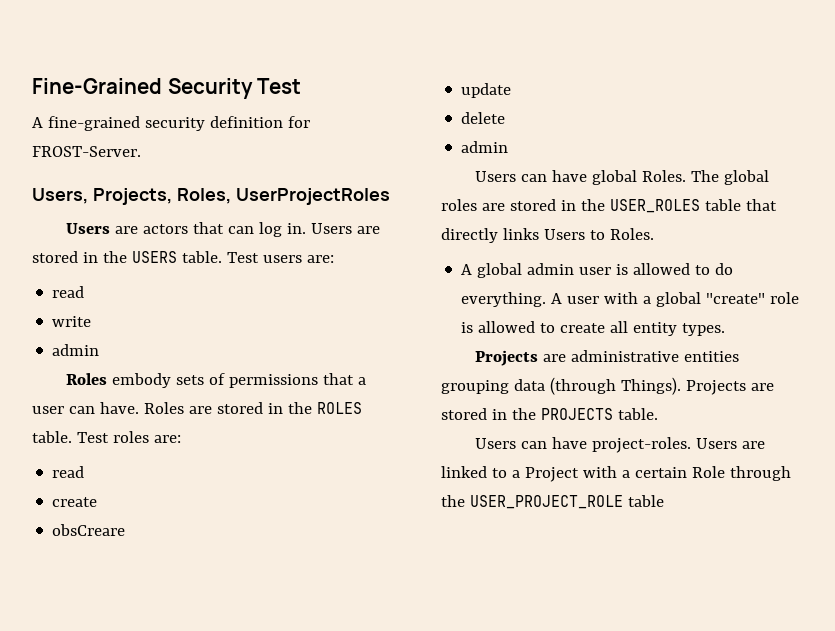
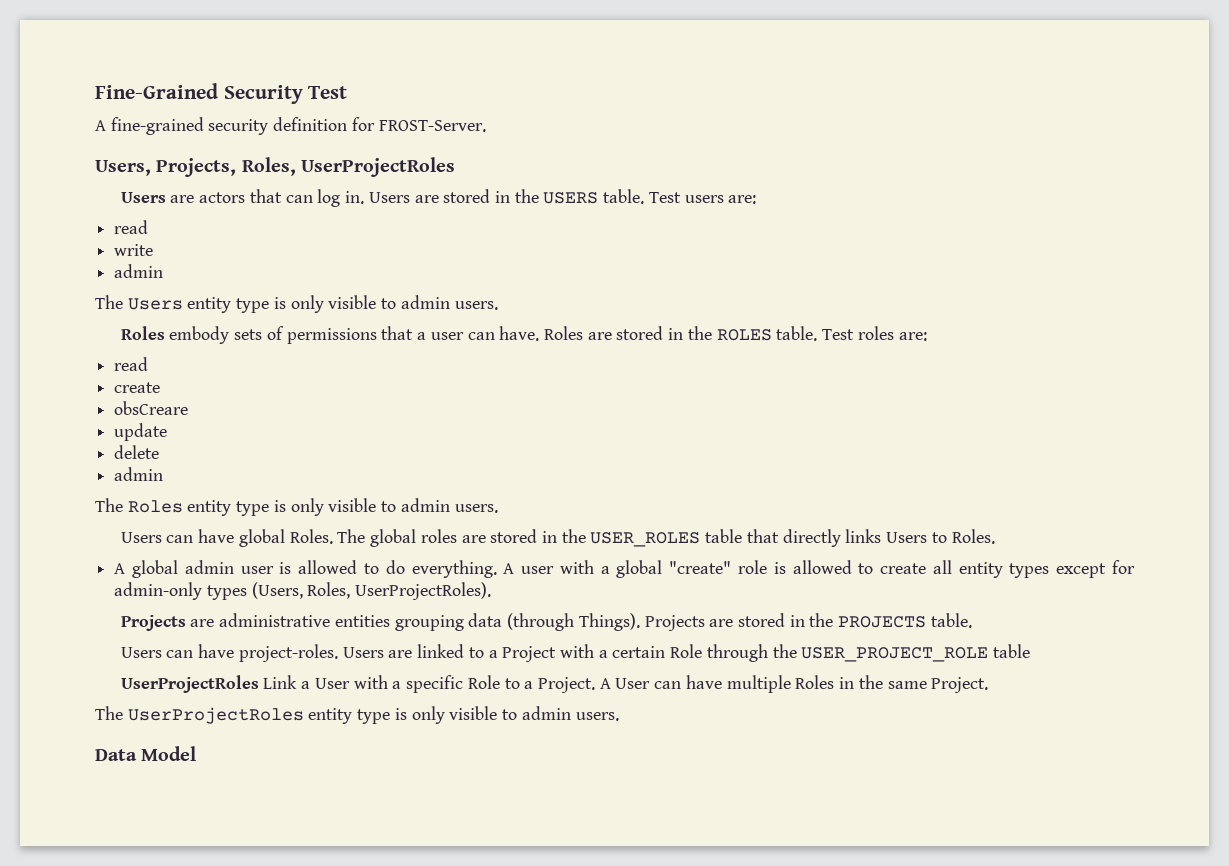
+ The Users entity type is only visible to admin users.
+ The Roles entity type is only visible to admin users.
- A user with a global "create" role is allowed to create all entity types.
+ A user with a global "create" role is allowed to create all entity types except for admin-only types (Users, Roles, UserProjectRoles).
+ UserProjectRoles Link a User with a specific Role to a Project. A User can have multiple Roles in the same Project.
+ The UserProjectRoles entity type is only visible to admin users.
+ Data Model

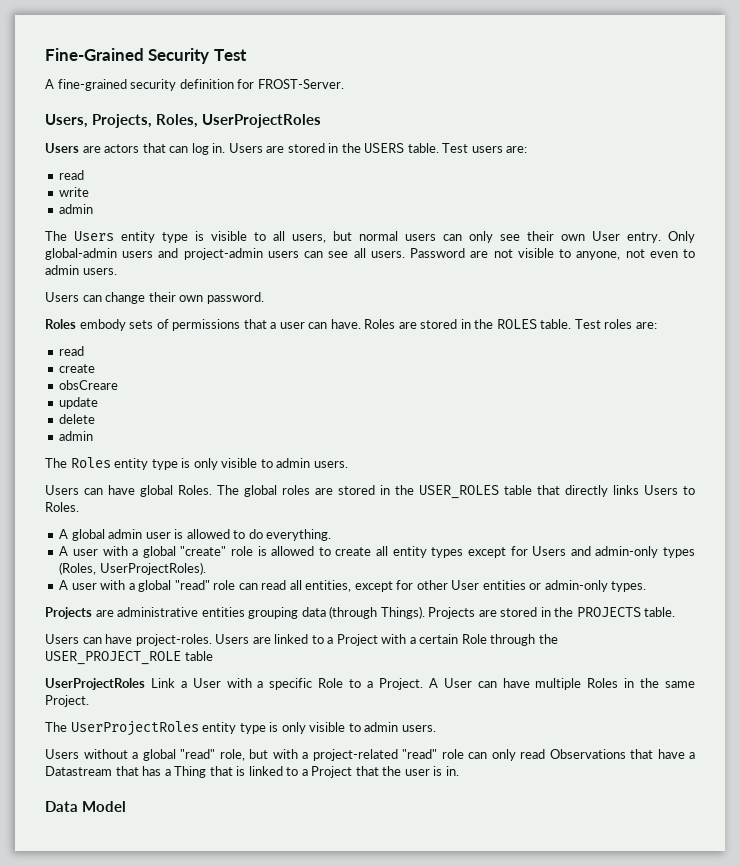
- The Users entity type is only visible to admin users.
+ The Users entity type is visible to all users, but normal users can only see their own User entry. Only global-admin users and project-admin users can see all users. Password are not visible to anyone, not even to admin users.
+ Users can change their own password.
- A global admin user is allowed to do everything. A user with a global "create" role is allowed to create all entity types except for admin-only types (Users, Roles, UserProjectRoles).
+ A global admin user is allowed to do everything.
+ A user with a global "create" role is allowed to create all entity types except for Users and admin-only types (Roles, UserProjectRoles).
+ A user with a global "read" role can read all entities, except for other User entities or admin-only types.
+ Users without a global "read" role, but with a project-related "read" role can only read Observations that have a Datastream that has a Thing that is linked to a Project that the user is in.

